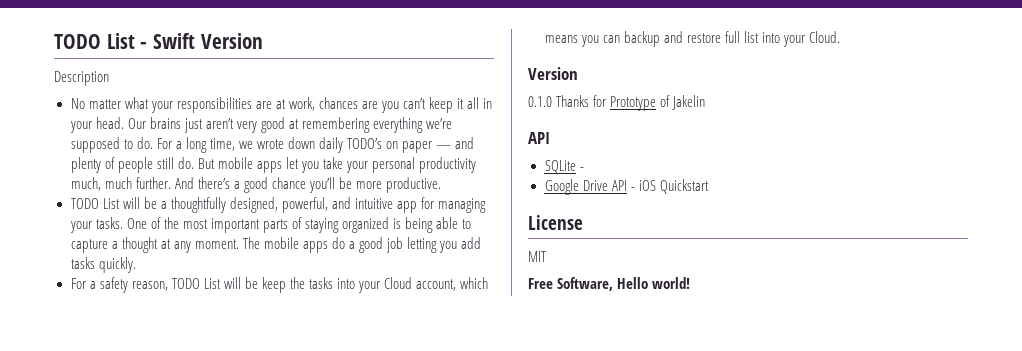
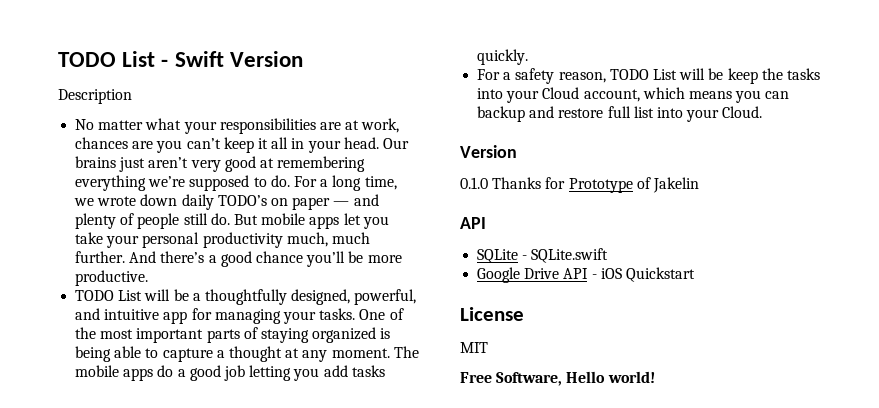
- SQLite -
+ SQLite - SQLite.swift

